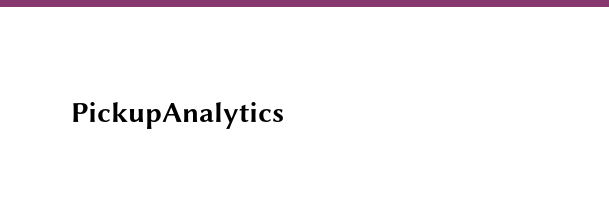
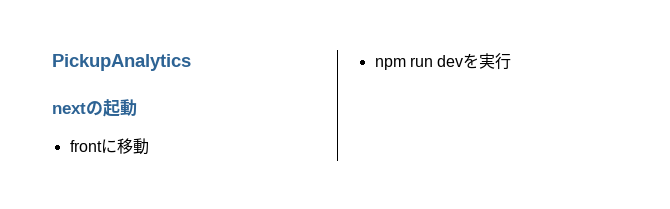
+ nextの起動
+ frontに移動
+ npm run devを実行

